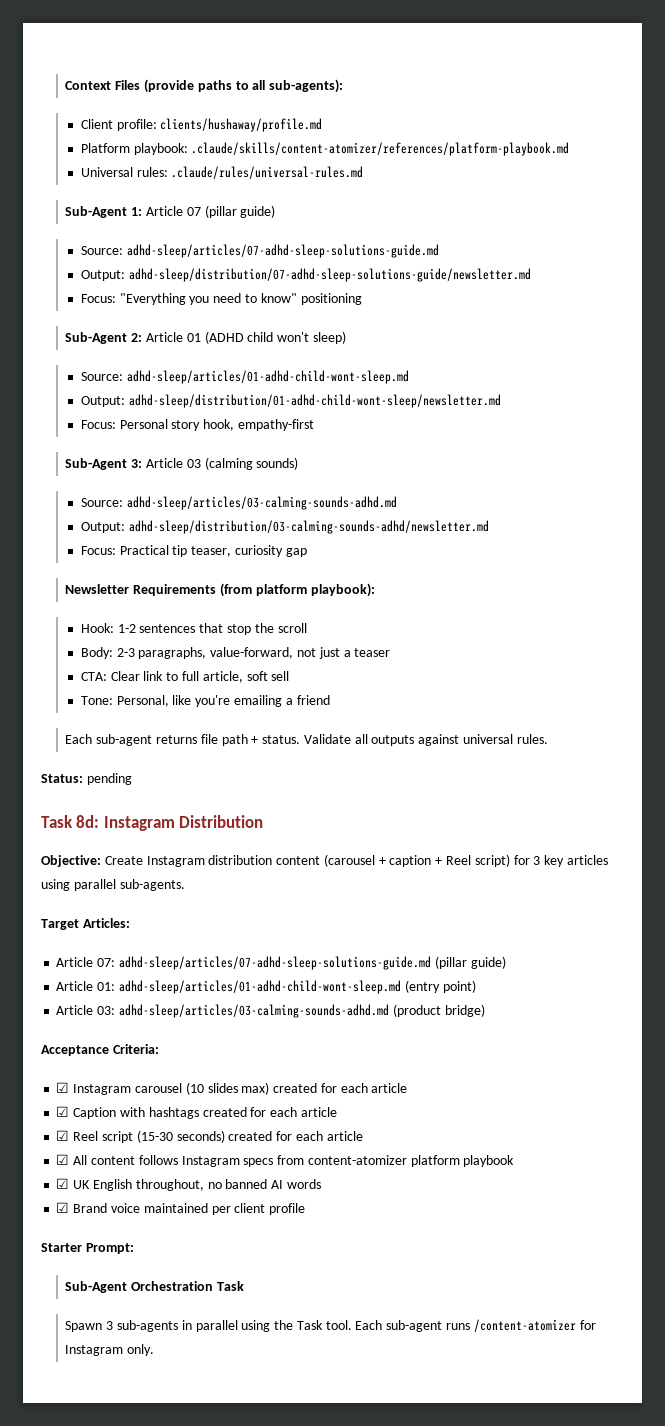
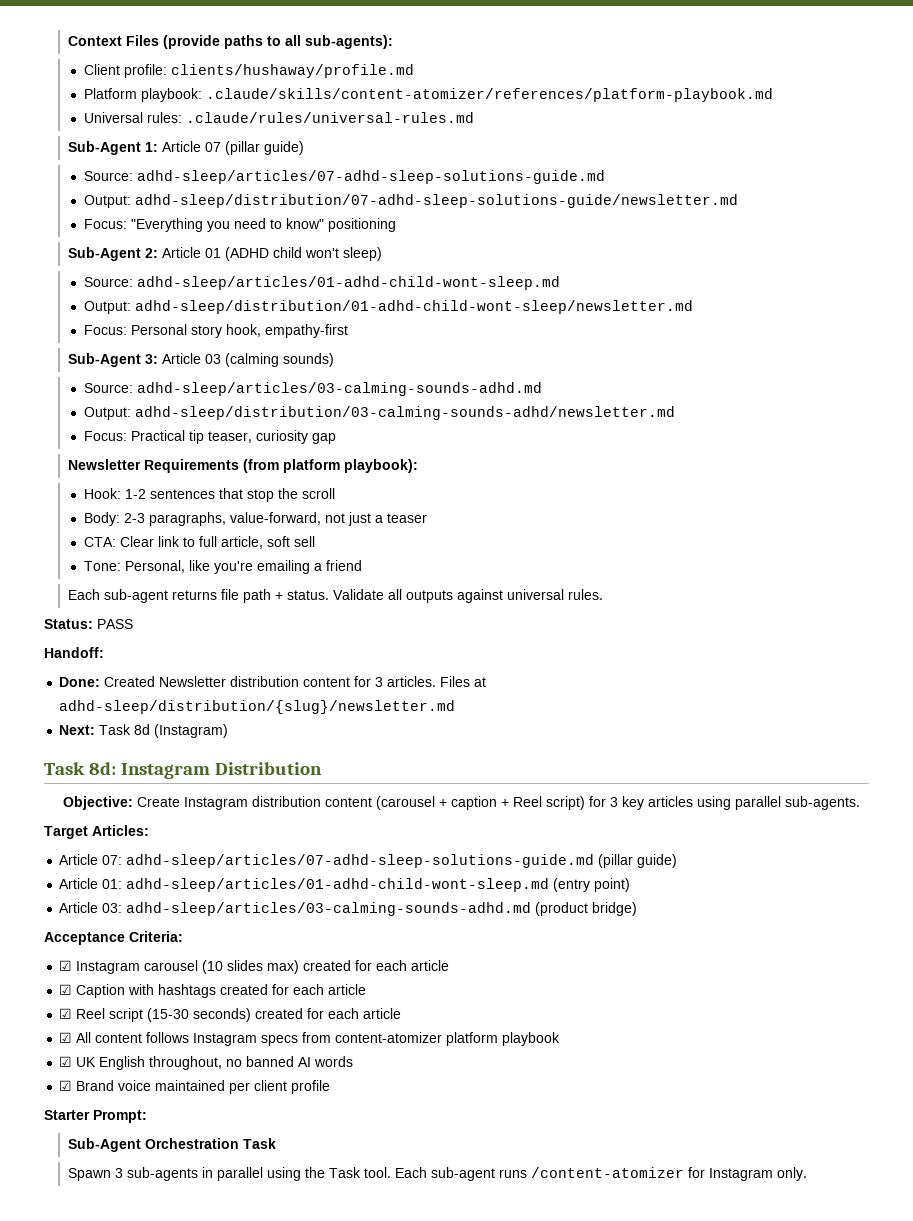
- Status: pending
+ Status: PASS
+ Handoff:
+ Done: Created Newsletter distribution content for 3 articles. Files at adhd-sleep/distribution/{slug}/newsletter.md
+ Next: Task 8d (Instagram)

